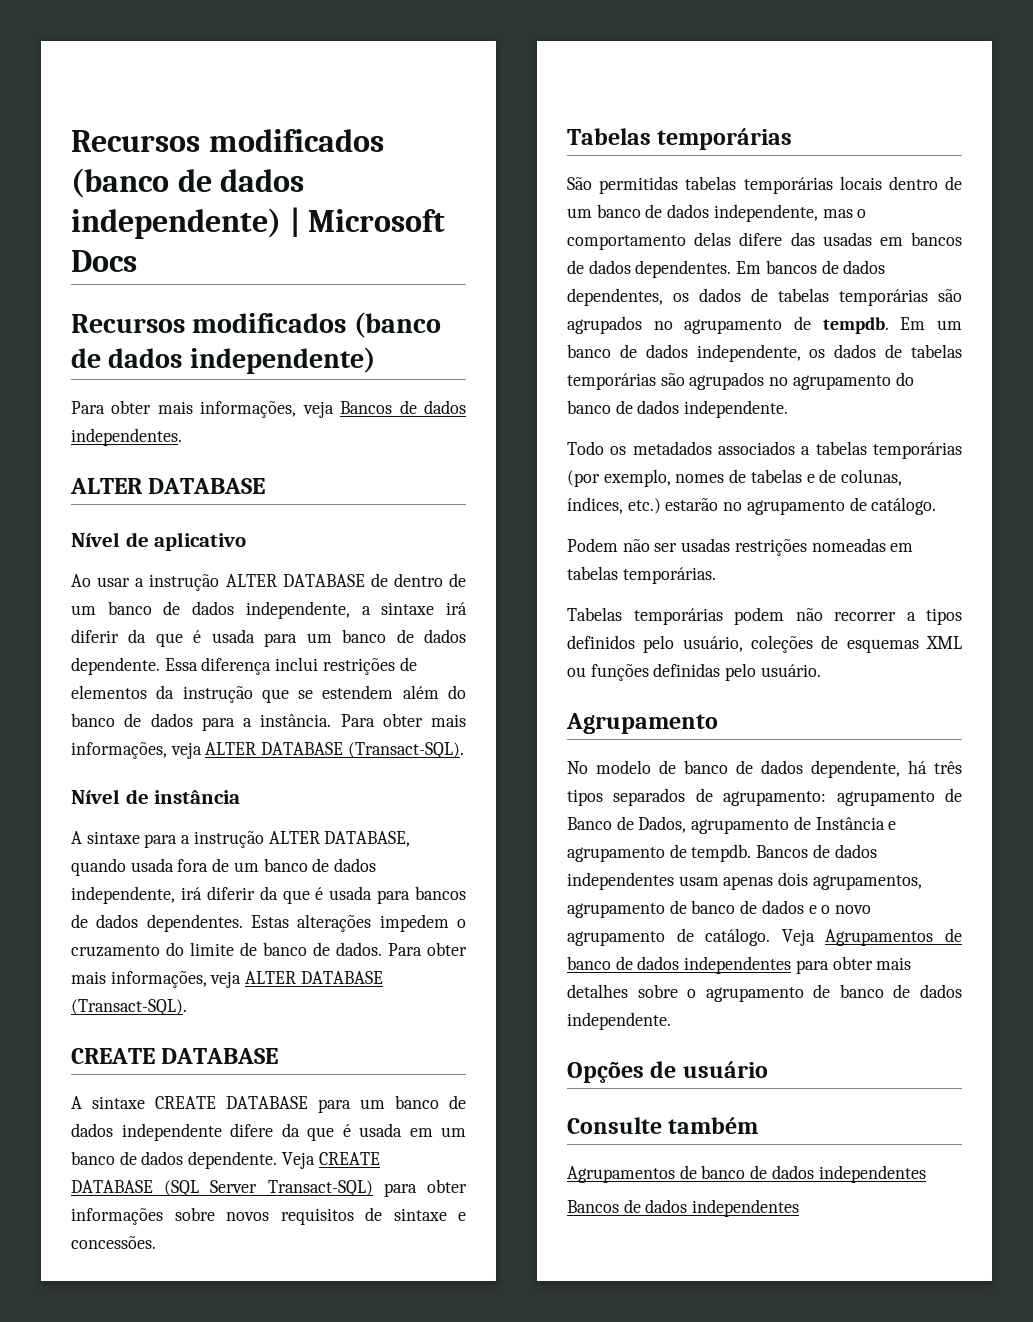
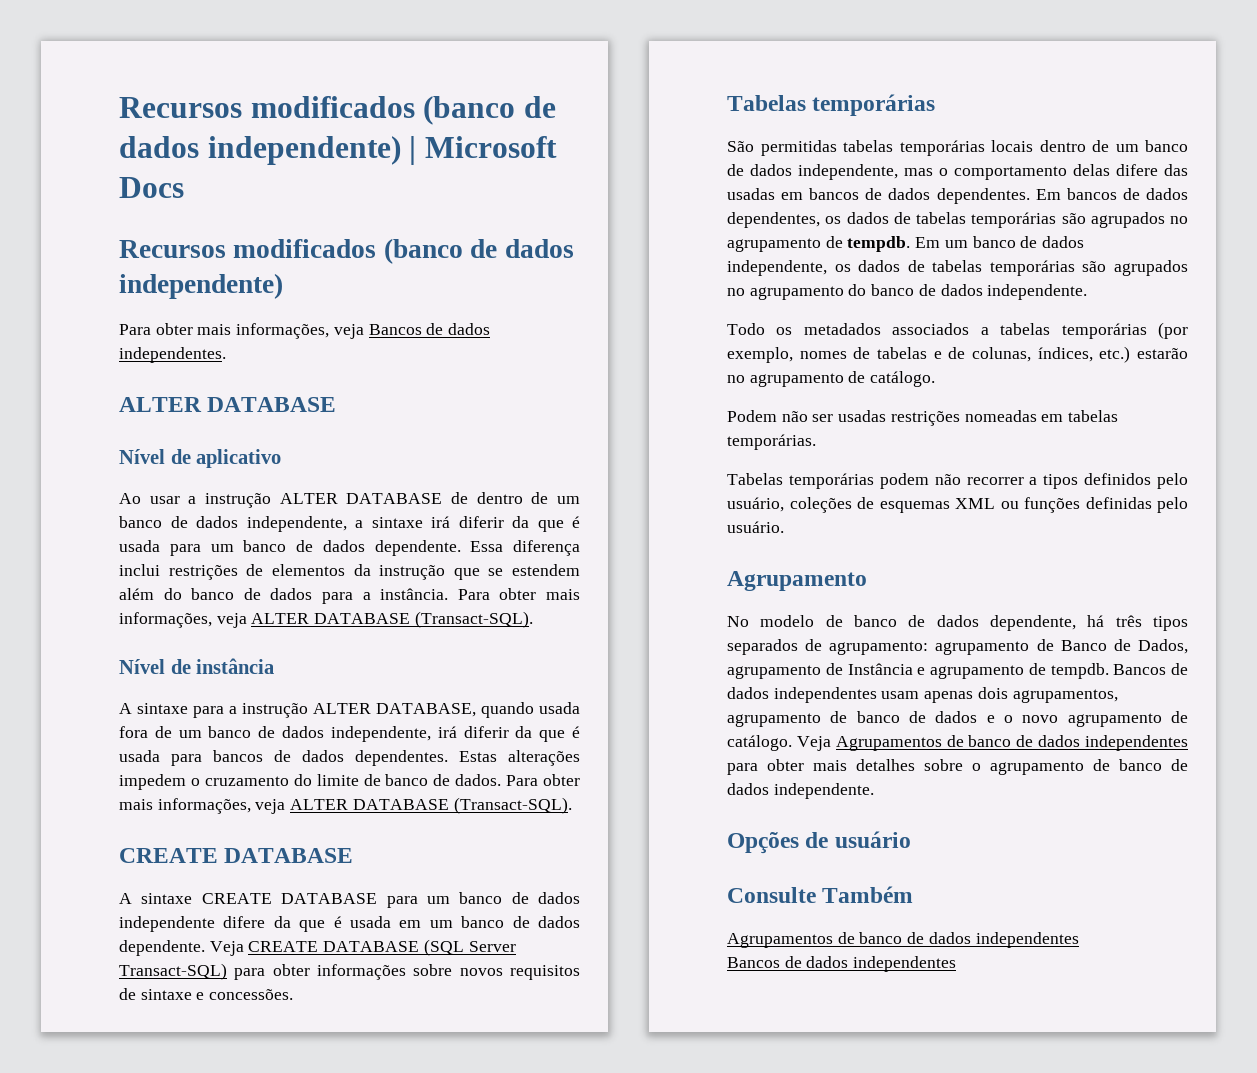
- Consulte também
+ Consulte Também

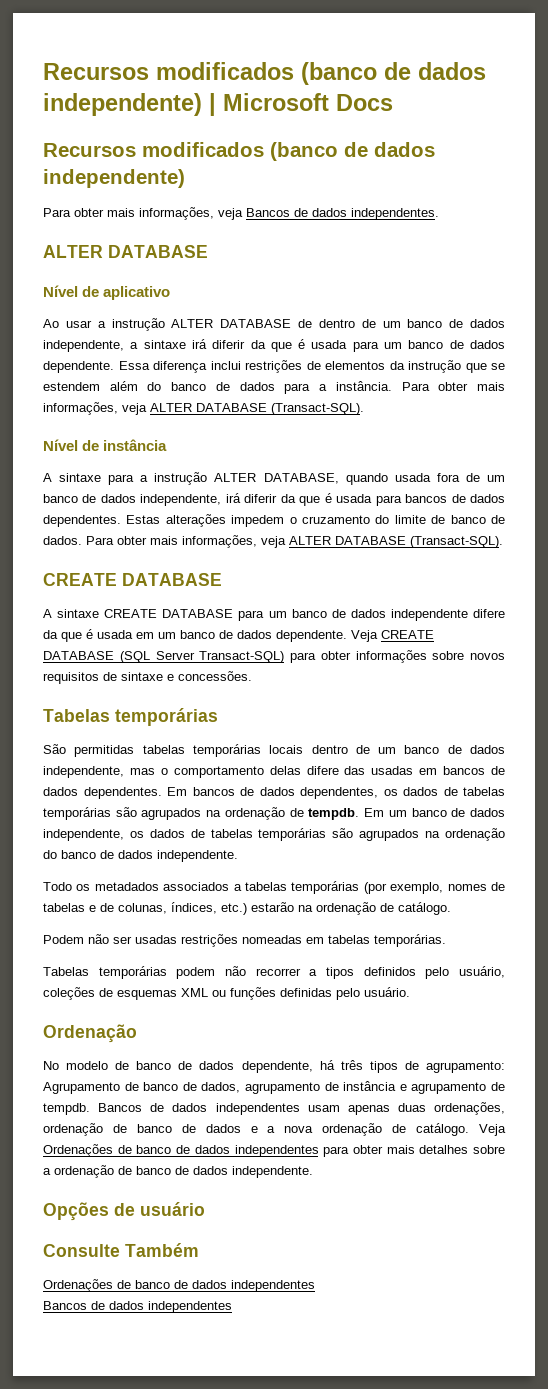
- Em bancos de dados dependentes, os dados de tabelas temporárias são agrupados no agrupamento de tempdb.
+ Em bancos de dados dependentes, os dados de tabelas temporárias são agrupados na ordenação de tempdb.
- Em um banco de dados independente, os dados de tabelas temporárias são agrupados no agrupamento do banco de dados independente.
+ Em um banco de dados independente, os dados de tabelas temporárias são agrupados na ordenação do banco de dados independente.
- Todo os metadados associados a tabelas temporárias (por exemplo, nomes de tabelas e de colunas, índices, etc.) estarão no agrupamento de catálogo.
+ Todo os metadados associados a tabelas temporárias (por exemplo, nomes de tabelas e de colunas, índices, etc.) estarão na ordenação de catálogo.
- Agrupamento
+ Ordenação
- No modelo de banco de dados dependente, há três tipos separados de agrupamento: agrupamento de Banco de Dados, agrupamento de Instância e agrupamento de tempdb.
+ No modelo de banco de dados dependente, há três tipos de agrupamento: Agrupamento de banco de dados, agrupamento de instância e agrupamento de tempdb.
- Bancos de dados independentes usam apenas dois agrupamentos, agrupamento de banco de dados e o novo agrupamento de catálogo.
+ Bancos de dados independentes usam apenas duas ordenações, ordenação de banco de dados e a nova ordenação de catálogo.
- Veja Agrupamentos de banco de dados independentes para obter mais detalhes sobre o agrupamento de banco de dados independente.
+ Veja Ordenações de banco de dados independentes para obter mais detalhes sobre a ordenação de banco de dados independente.
  Consulte Também
- Agrupamentos de banco de dados independentes
+ Ordenações de banco de dados independentes

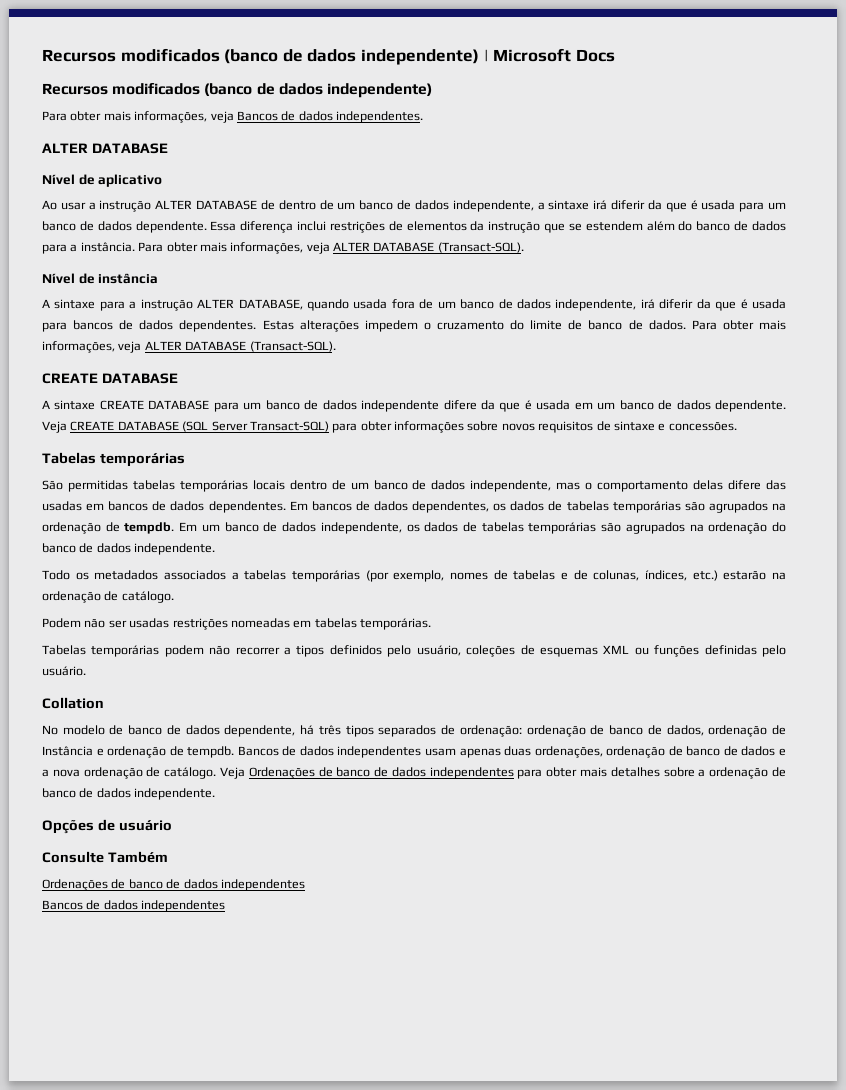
- Ordenação
+ Collation
- No modelo de banco de dados dependente, há três tipos de agrupamento: Agrupamento de banco de dados, agrupamento de instância e agrupamento de tempdb.
+ No modelo de banco de dados dependente, há três tipos separados de ordenação: ordenação de banco de dados, ordenação de Instância e ordenação de tempdb.

